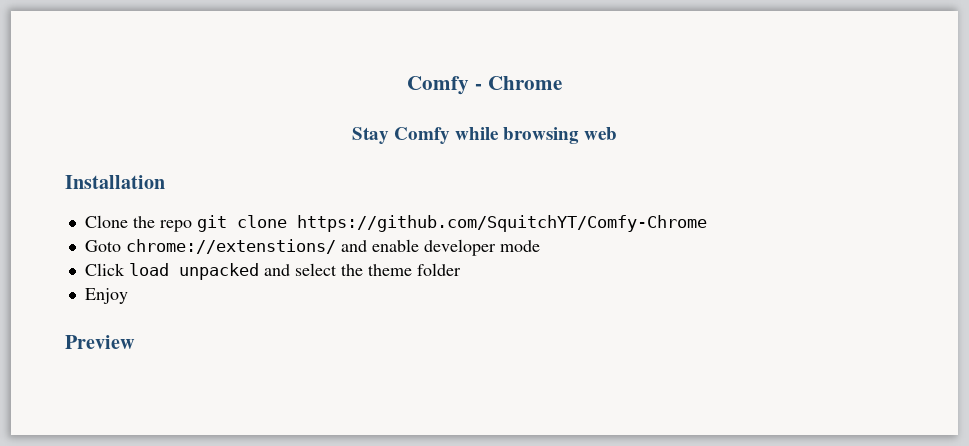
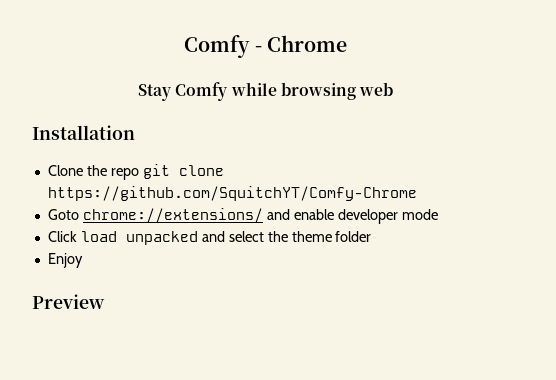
- Goto chrome://extenstions/ and enable developer mode
+ Goto chrome://extensions/ and enable developer mode

